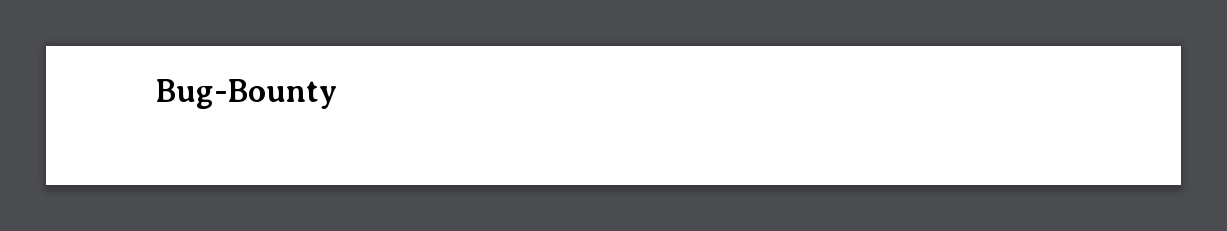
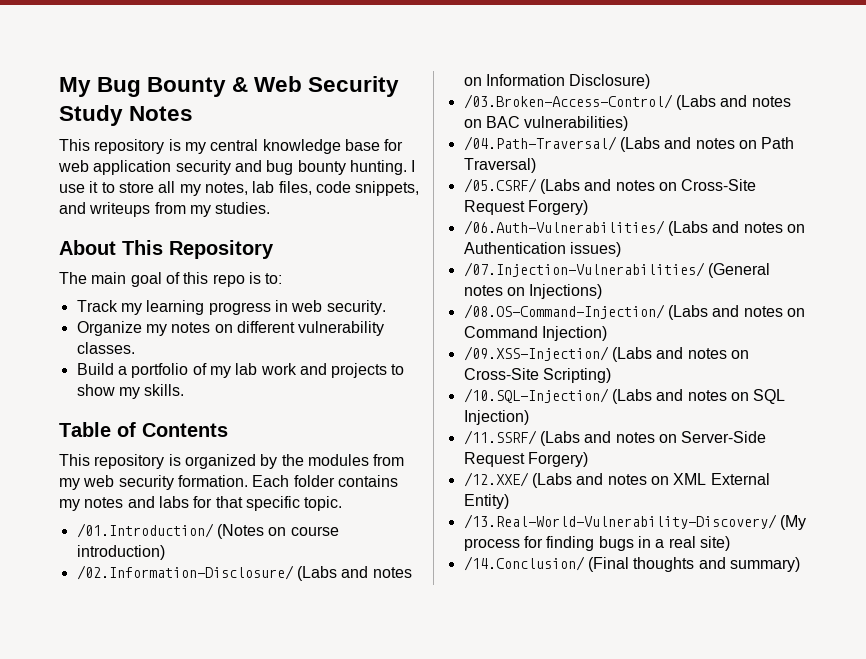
- Bug-Bounty
+ My Bug Bounty & Web Security Study Notes
+ This repository is my central knowledge base for web application security and bug bounty hunting. I use it to store all my notes, lab files, code snippets, and writeups from my studies.
+ About This Repository
+ The main goal of this repo is to:
+ Track my learning progress in web security.
+ Organize my notes on different vulnerability classes.
+ Build a portfolio of my lab work and projects to show my skills.
+ Table of Contents
+ This repository is organized by the modules from my web security formation. Each folder contains my notes and labs for that specific topic.
+ /01.Introduction/ (Notes on course introduction)
+ /02.Information-Disclosure/ (Labs and notes on Information Disclosure)
+ /03.Broken-Access-Control/ (Labs and notes on BAC vulnerabilities)
+ /04.Path-Traversal/ (Labs and notes on Path Traversal)
+ /05.CSRF/ (Labs and notes on Cross-Site Request Forgery)
+ /06.Auth-Vulnerabilities/ (Labs and notes on Authentication issues)
+ /07.Injection-Vulnerabilities/ (General notes on Injections)
+ /08.OS-Command-Injection/ (Labs and notes on Command Injection)
+ /09.XSS-Injection/ (Labs and notes on Cross-Site Scripting)
+ /10.SQL-Injection/ (Labs and notes on SQL Injection)
+ /11.SSRF/ (Labs and notes on Server-Side Request Forgery)
+ /12.XXE/ (Labs and notes on XML External Entity)
+ /13.Real-World-Vulnerability-Discovery/ (My process for finding bugs in a real site)
+ /14.Conclusion/ (Final thoughts and summary)

